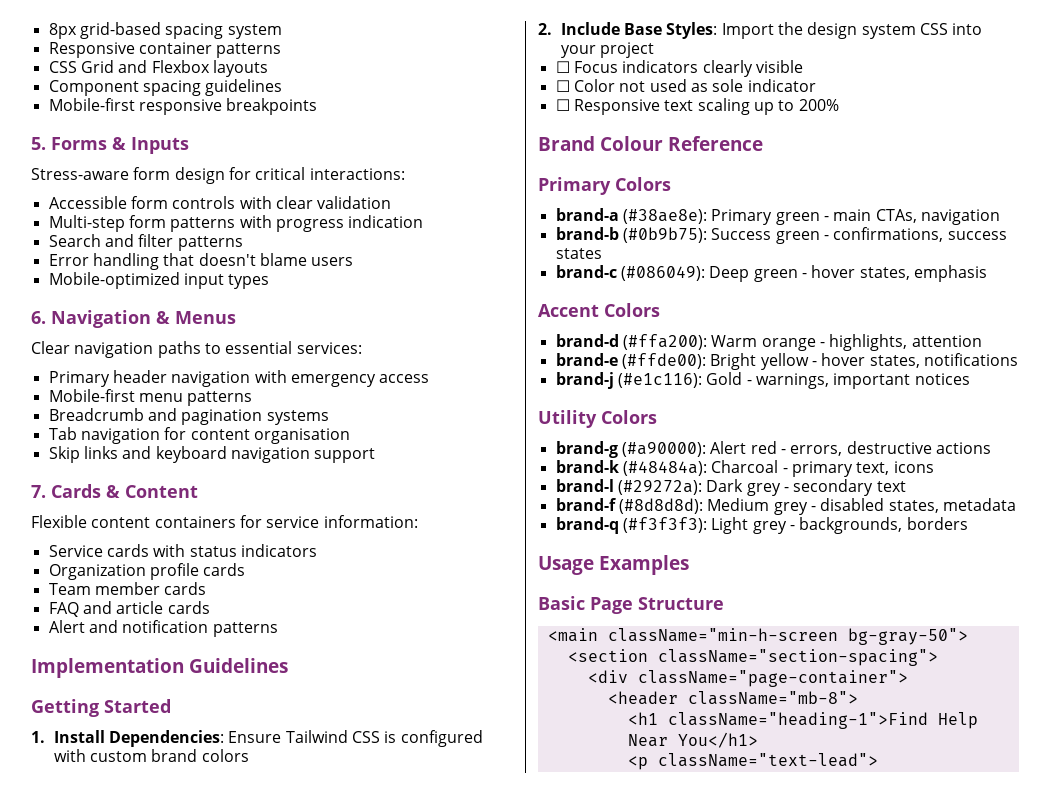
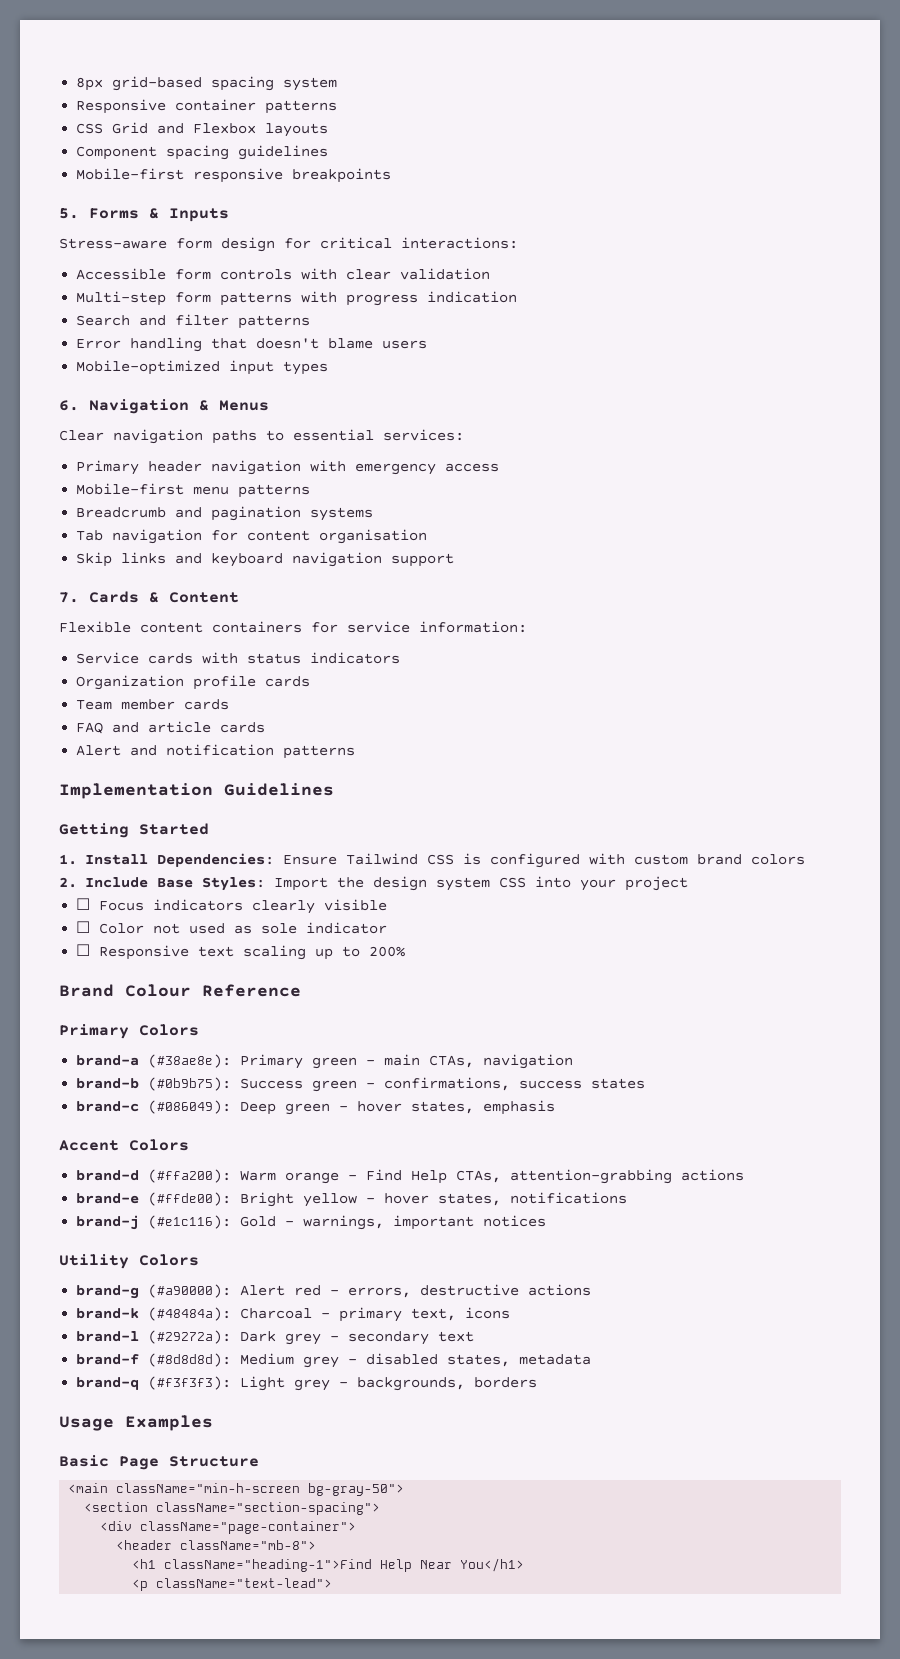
- brand-d (#ffa200): Warm orange - highlights, attention
+ brand-d (#ffa200): Warm orange - Find Help CTAs, attention-grabbing actions

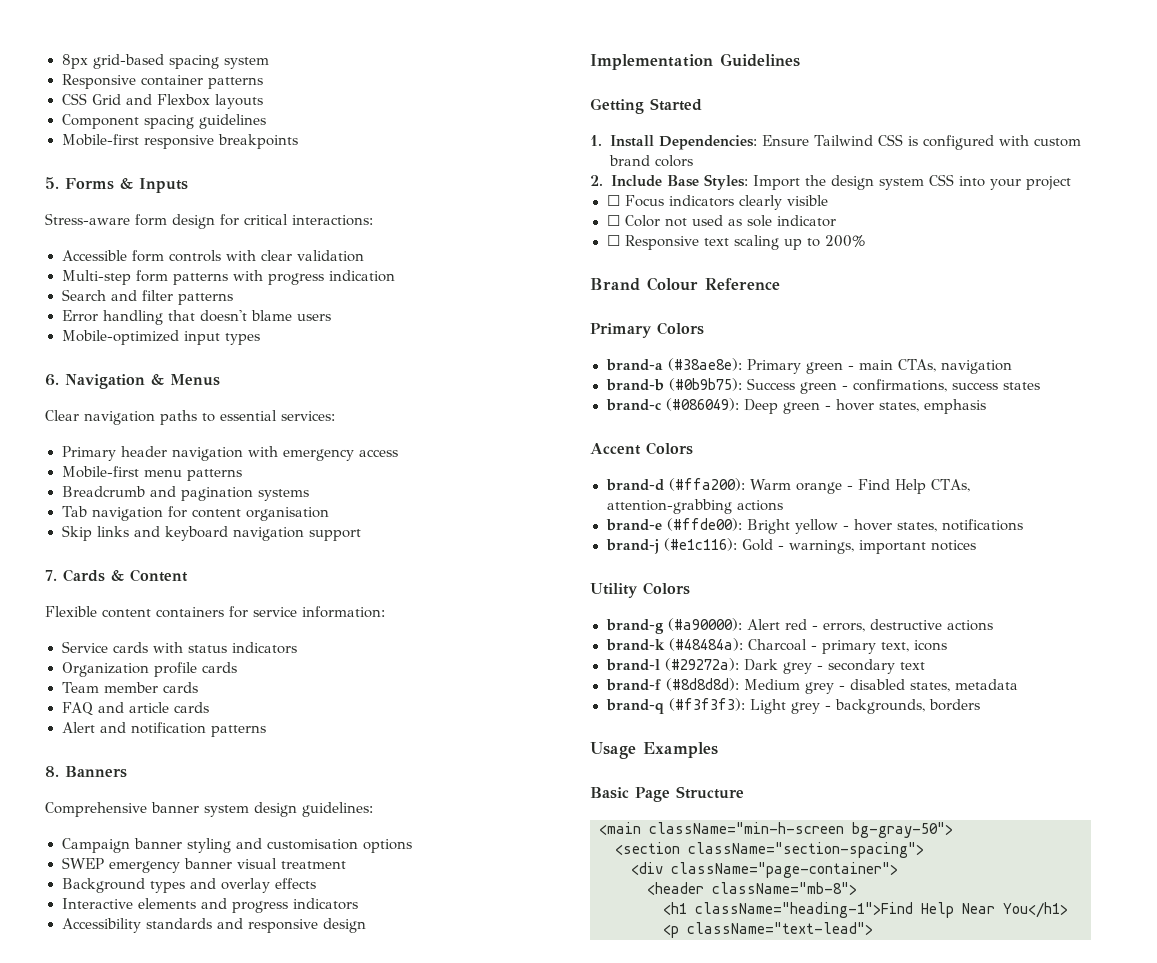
+ 8. Banners
+ Comprehensive banner system design guidelines:
+ Campaign banner styling and customisation options
+ SWEP emergency banner visual treatment
+ Background types and overlay effects
+ Interactive elements and progress indicators
+ Accessibility standards and responsive design

